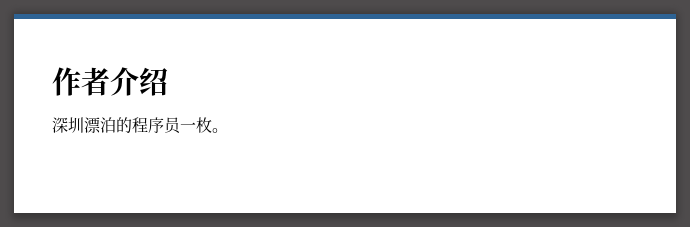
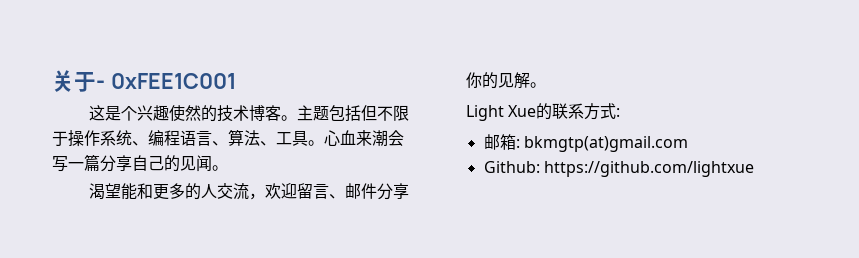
- 作者介绍
- 深圳漂泊的程序员一枚。
+ 关于- 0xFEE1C001
+ 这是个兴趣使然的技术博客。主题包括但不限于操作系统、编程语言、算法、工具。心血来潮会写一篇分享自己的见闻。
+ 渴望能和更多的人交流，欢迎留言、邮件分享你的见解。
+ Light Xue的联系方式:
+ 邮箱: bkmgtp(at)gmail.com
+ Github: https://github.com/lightxue

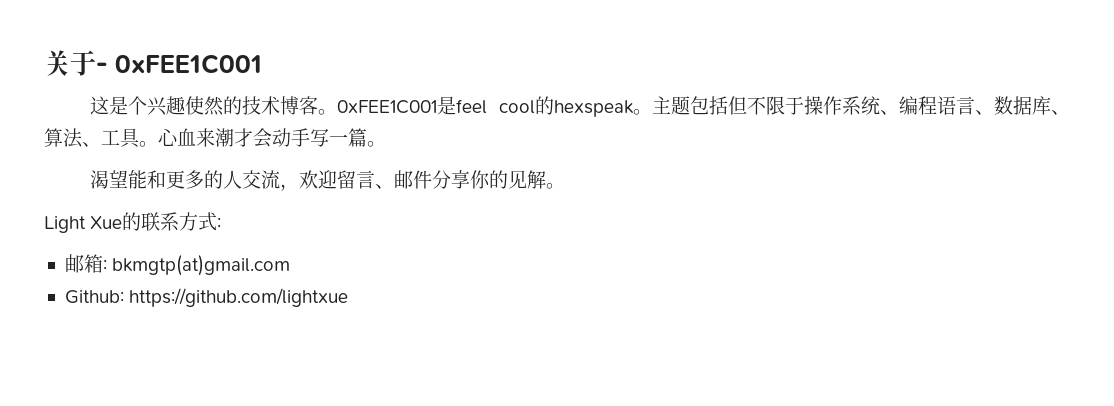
+ 0xFEE1C001是feel cool的hexspeak。
- 主题包括但不限于操作系统、编程语言、算法、工具。
+ 主题包括但不限于操作系统、编程语言、数据库、算法、工具。
- 心血来潮会写一篇分享自己的见闻。
+ 心血来潮才会动手写一篇。

